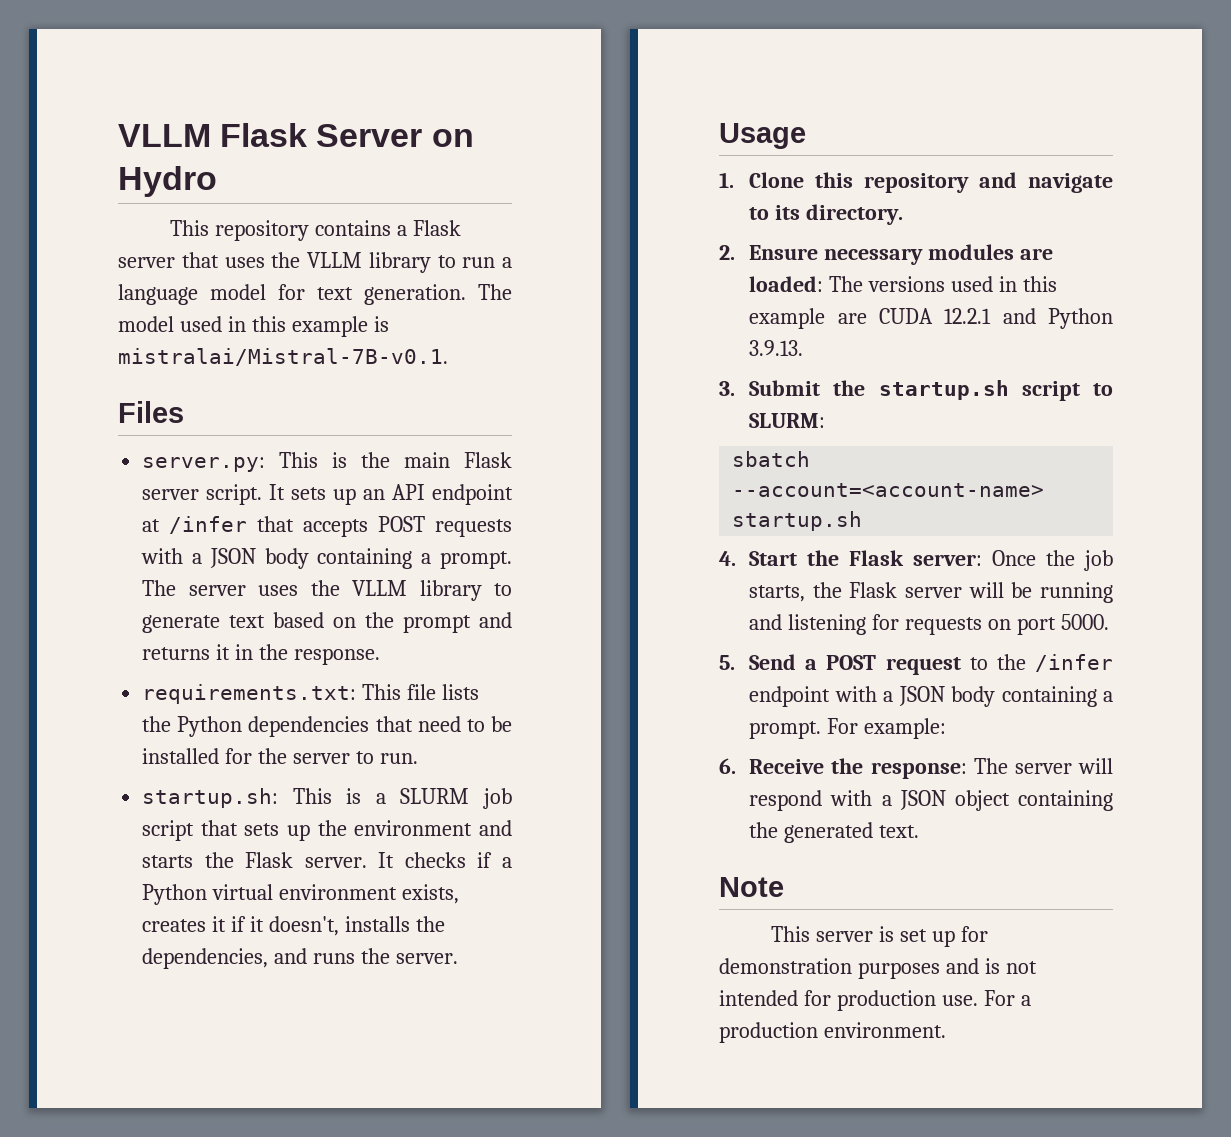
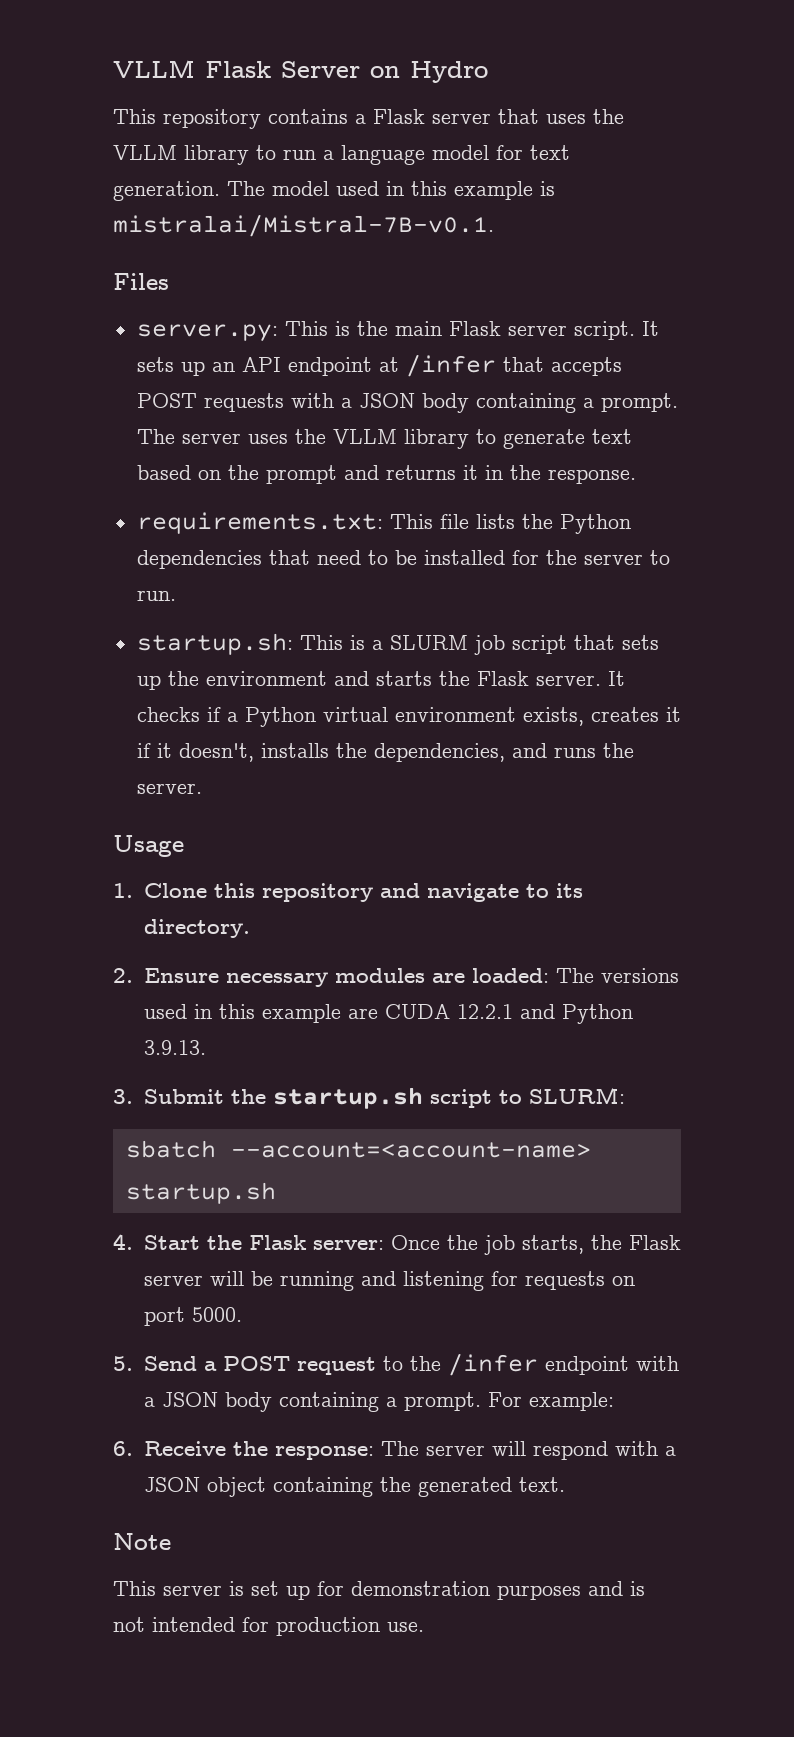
- For a production environment.

